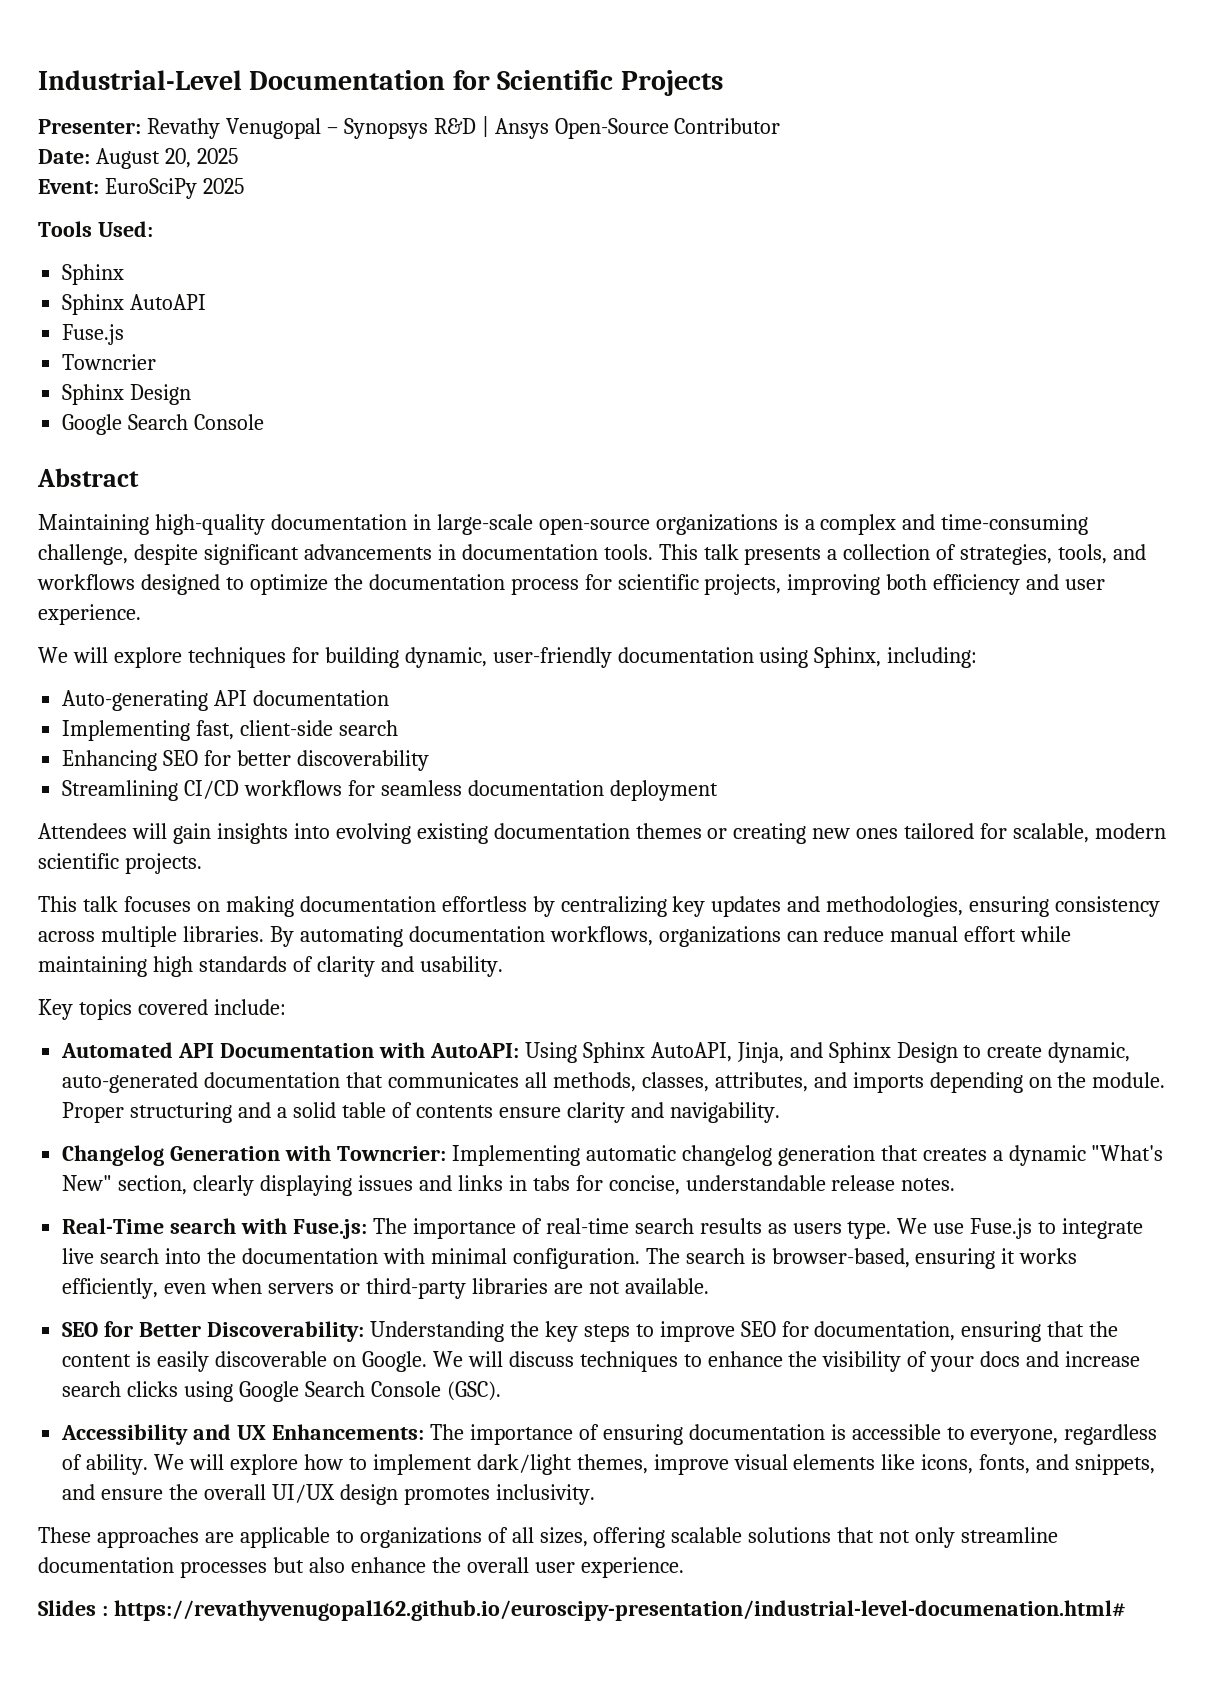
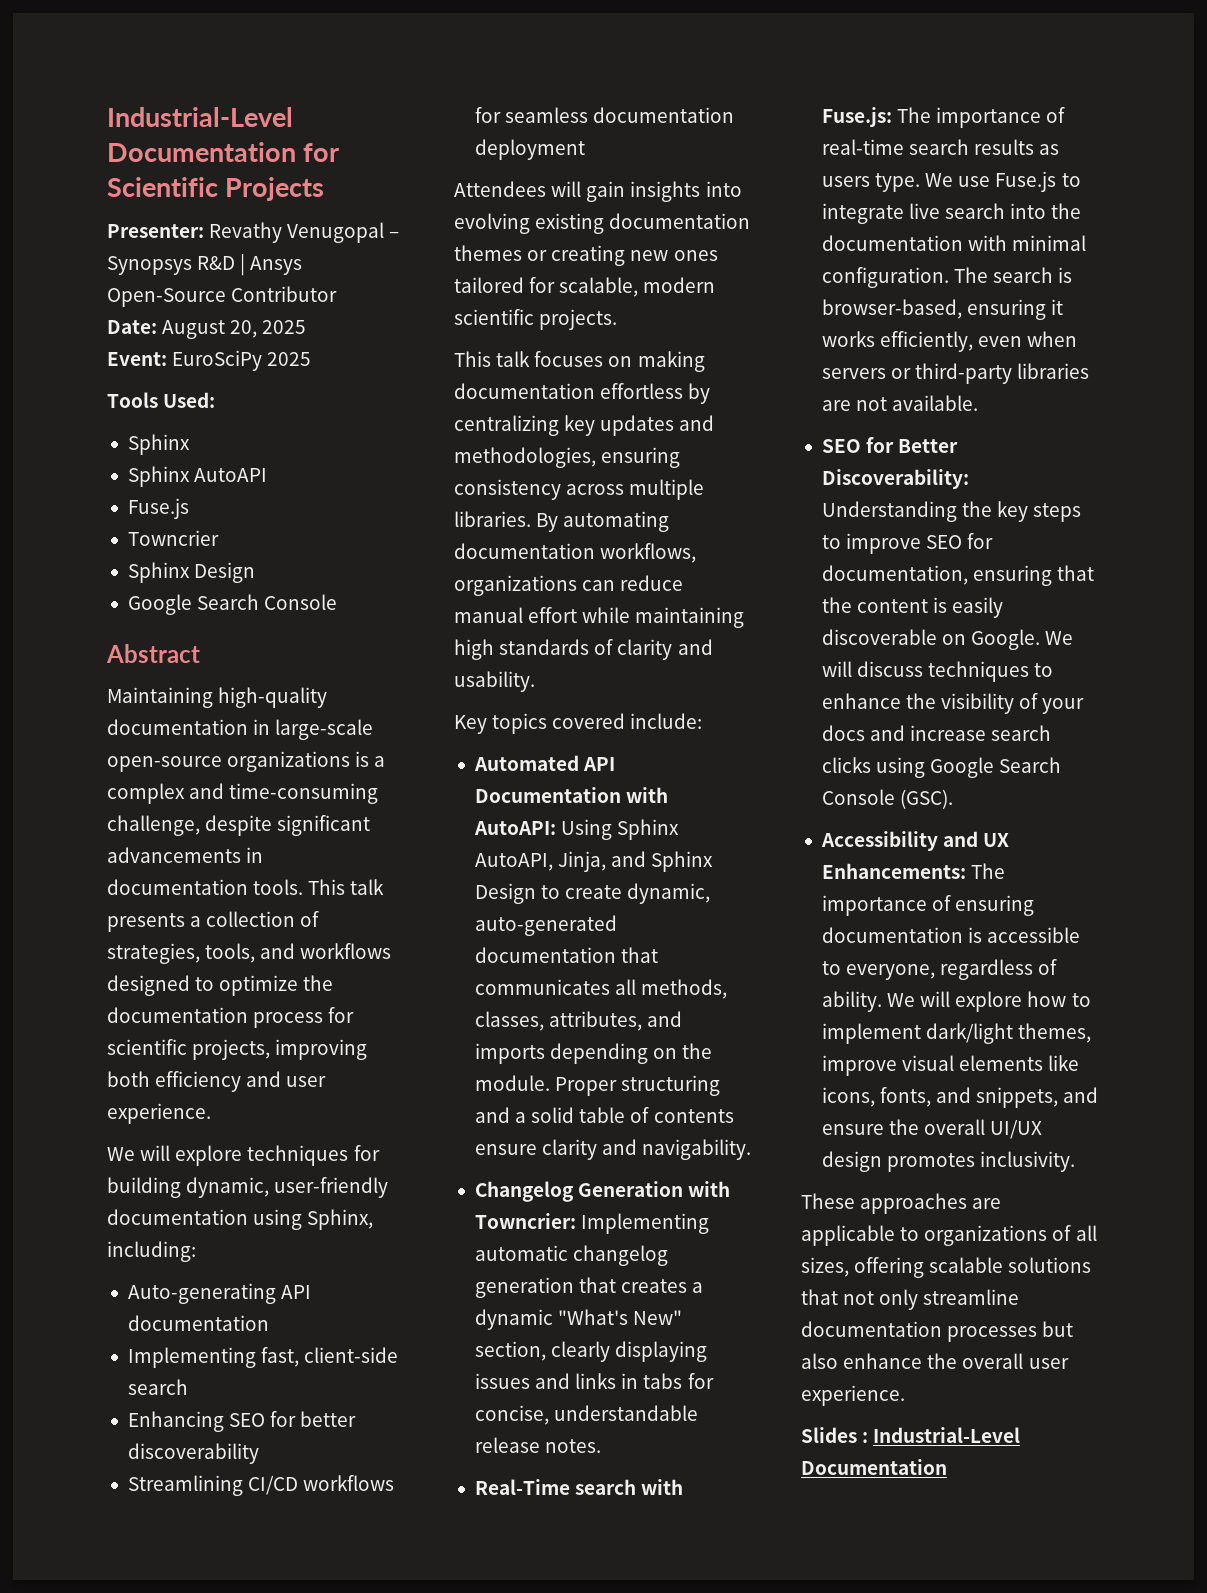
- Slides : https://revathyvenugopal162.github.io/euroscipy-presentation/industrial-level-documenation.html#
+ Slides : Industrial-Level Documentation

